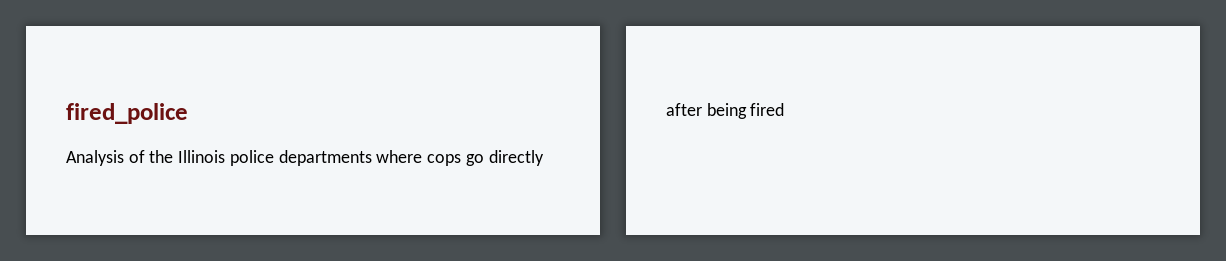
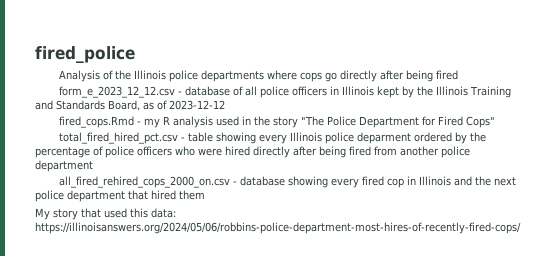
+ form_e_2023_12_12.csv - database of all police officers in Illinois kept by the Illinois Training and Standards Board, as of 2023-12-12
+ fired_cops.Rmd - my R analysis used in the story "The Police Department for Fired Cops"
+ total_fired_hired_pct.csv - table showing every Illinois police deparment ordered by the percentage of police officers who were hired directly after being fired from another police department
+ all_fired_rehired_cops_2000_on.csv - database showing every fired cop in Illinois and the next police department that hired them
+ My story that used this data: https://illinoisanswers.org/2024/05/06/robbins-police-department-most-hires-of-recently-fired-cops/

